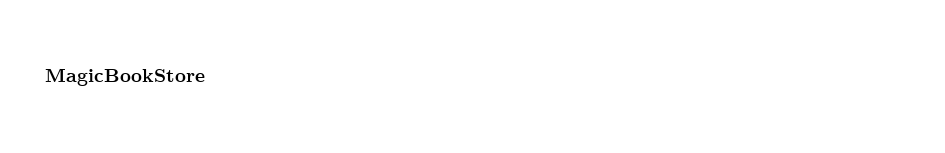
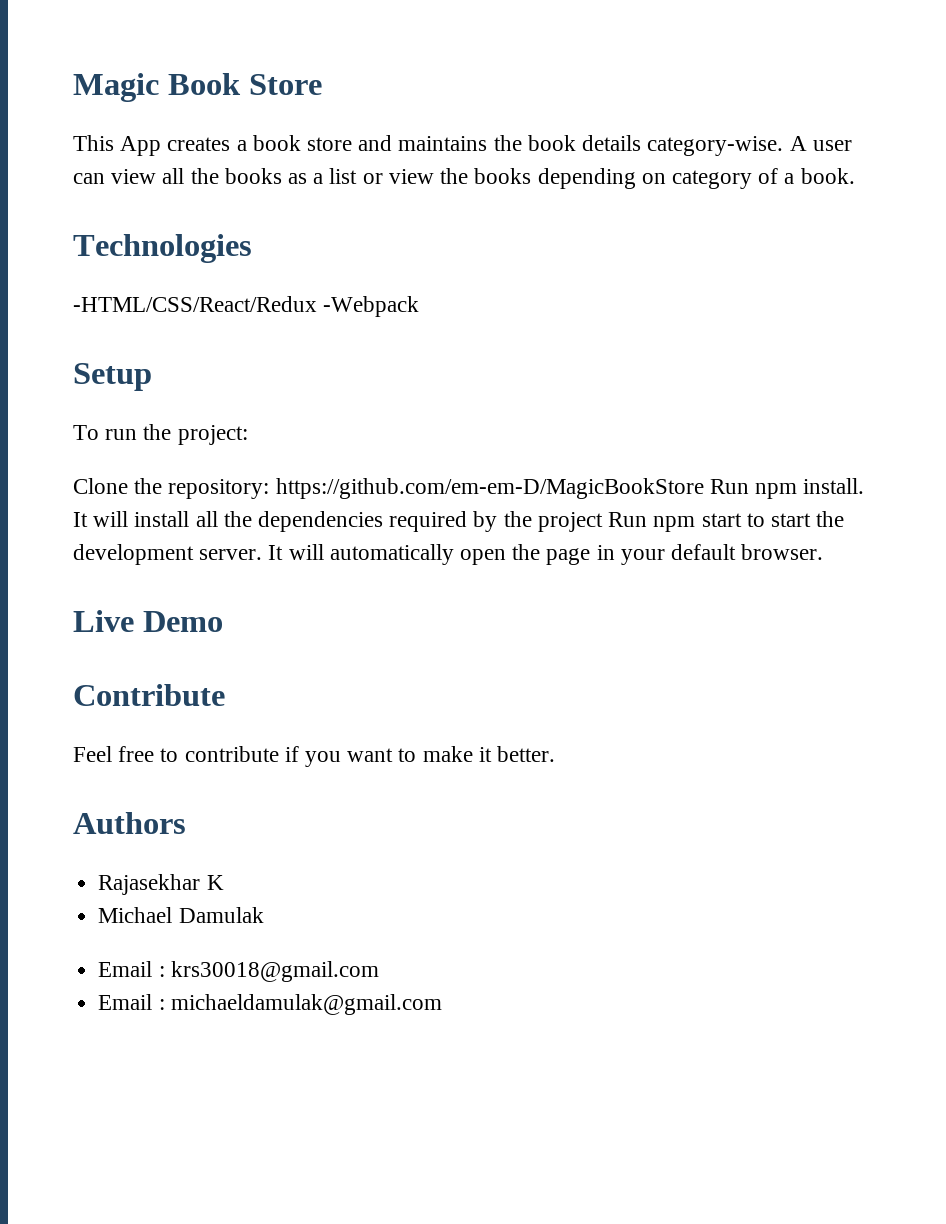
- MagicBookStore
+ Magic Book Store
+ This App creates a book store and maintains the book details category-wise. A user can view all the books as a list or view the books depending on category of a book.
+ Technologies
+ -HTML/CSS/React/Redux -Webpack
+ Setup
+ To run the project:
+ Clone the repository: https://github.com/em-em-D/MagicBookStore Run npm install. It will install all the dependencies required by the project Run npm start to start the development server. It will automatically open the page in your default browser.
+ Live Demo
+ Contribute
+ Feel free to contribute if you want to make it better.
+ Authors
+ Rajasekhar K
+ Michael Damulak
+ Email : krs30018@gmail.com
+ Email : michaeldamulak@gmail.com

